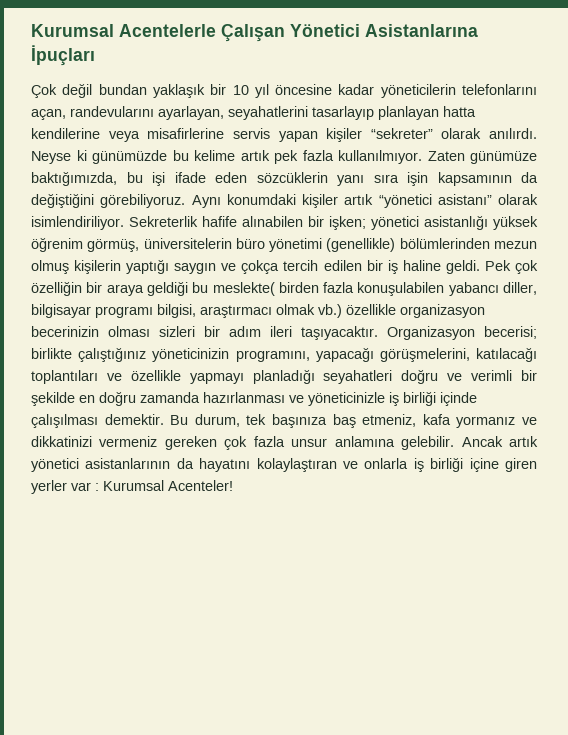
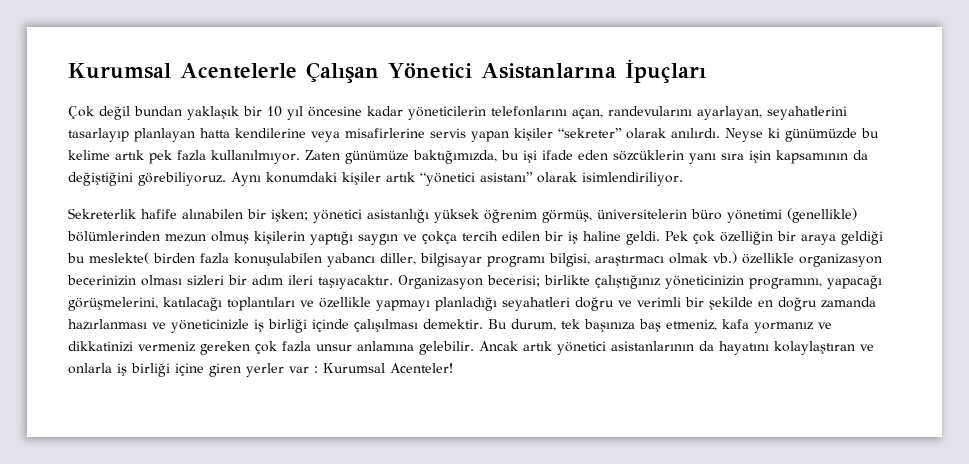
- Aynı konumdaki kişiler artık “yönetici asistanı” olarak isimlendiriliyor. Sekreterlik hafife alınabilen bir işken; yönetici asistanlığı yüksek öğrenim görmüş, üniversitelerin büro yönetimi (genellikle) bölümlerinden mezun olmuş kişilerin yaptığı saygın ve çokça tercih edilen bir iş haline geldi.
+ Aynı konumdaki kişiler artık “yönetici asistanı” olarak isimlendiriliyor.
+ Sekreterlik hafife alınabilen bir işken; yönetici asistanlığı yüksek öğrenim görmüş, üniversitelerin büro yönetimi (genellikle) bölümlerinden mezun olmuş kişilerin yaptığı saygın ve çokça tercih edilen bir iş haline geldi.

